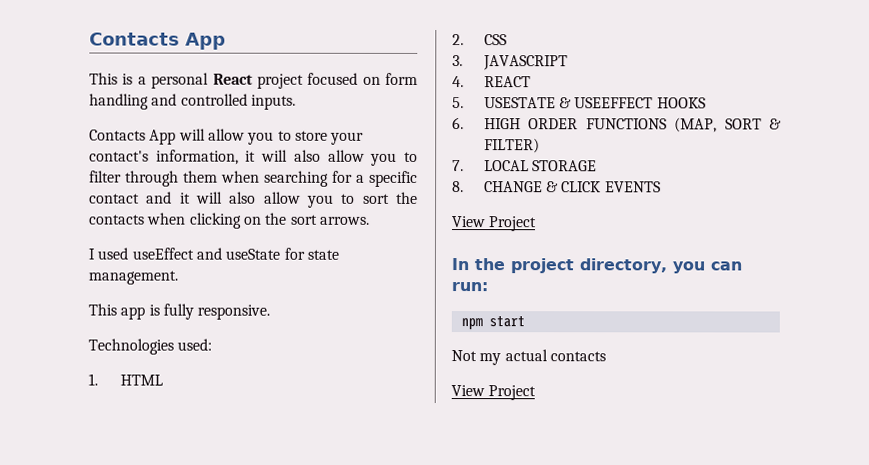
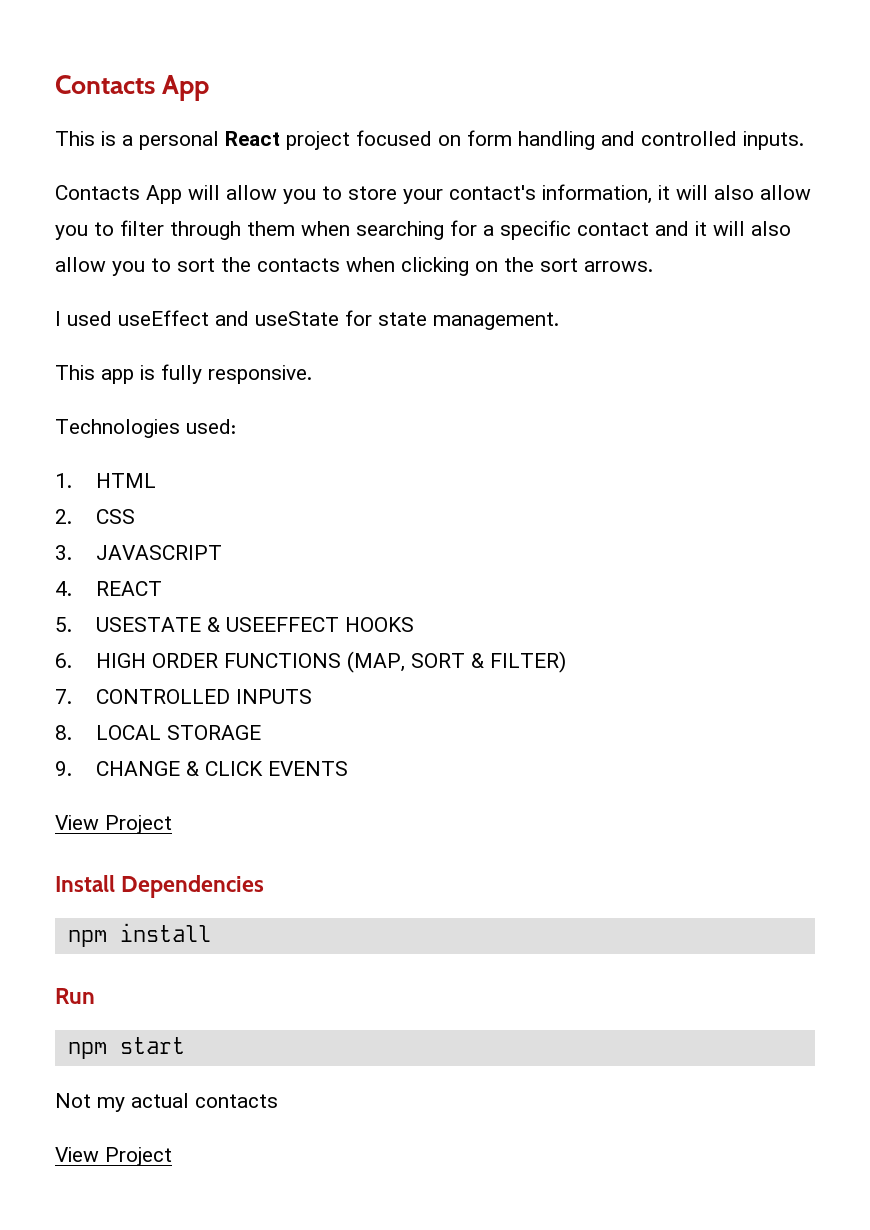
- 7. LOCAL STORAGE
+ 7. CONTROLLED INPUTS
+ 8. LOCAL STORAGE
- 8. CHANGE & CLICK EVENTS
+ 9. CHANGE & CLICK EVENTS
- In the project directory, you can run:
+ Install Dependencies
+ npm install
+ Run

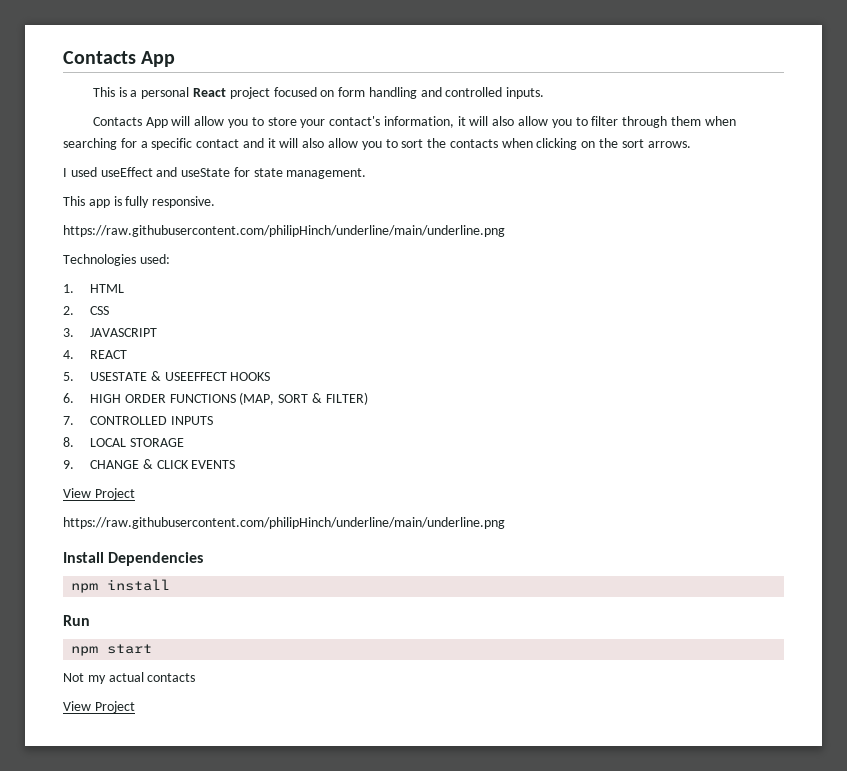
  This app is fully responsive.
+ https://raw.githubusercontent.com/philipHinch/underline/main/underline.png
  9. CHANGE & CLICK EVENTS
  View Project
+ https://raw.githubusercontent.com/philipHinch/underline/main/underline.png

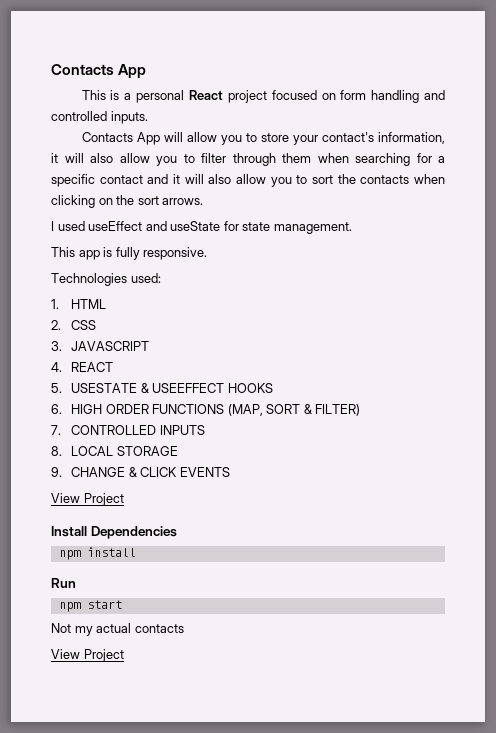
  This app is fully responsive.
- https://raw.githubusercontent.com/philipHinch/underline/main/underline.png
  9. CHANGE & CLICK EVENTS
  View Project
- https://raw.githubusercontent.com/philipHinch/underline/main/underline.png

